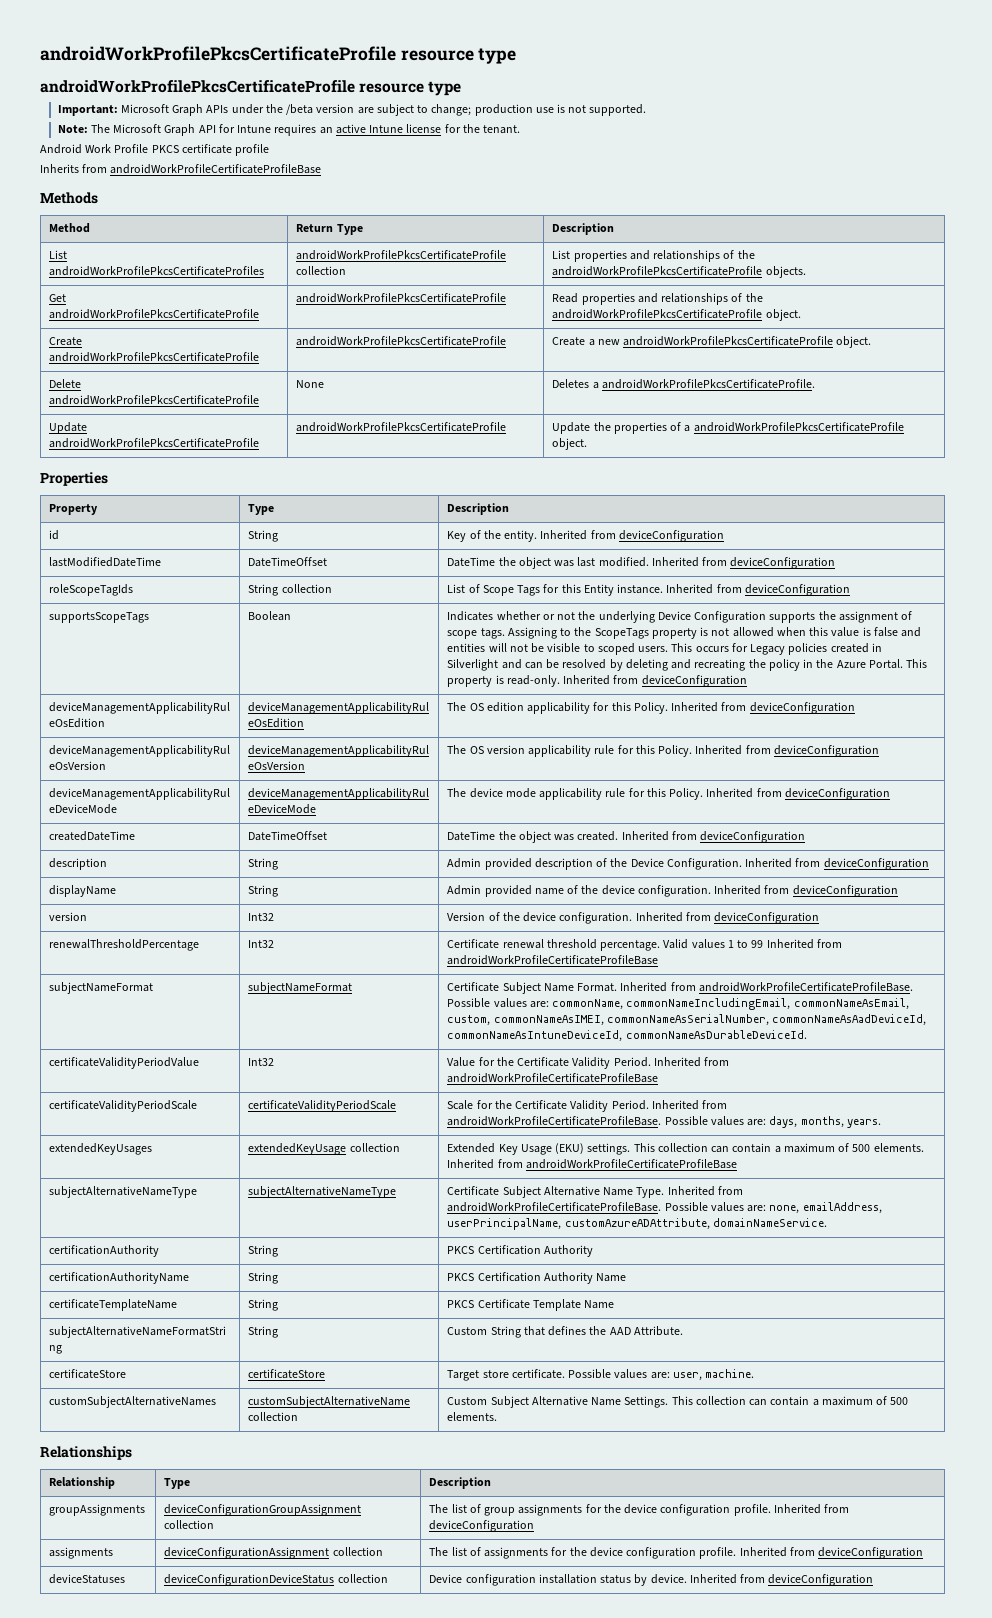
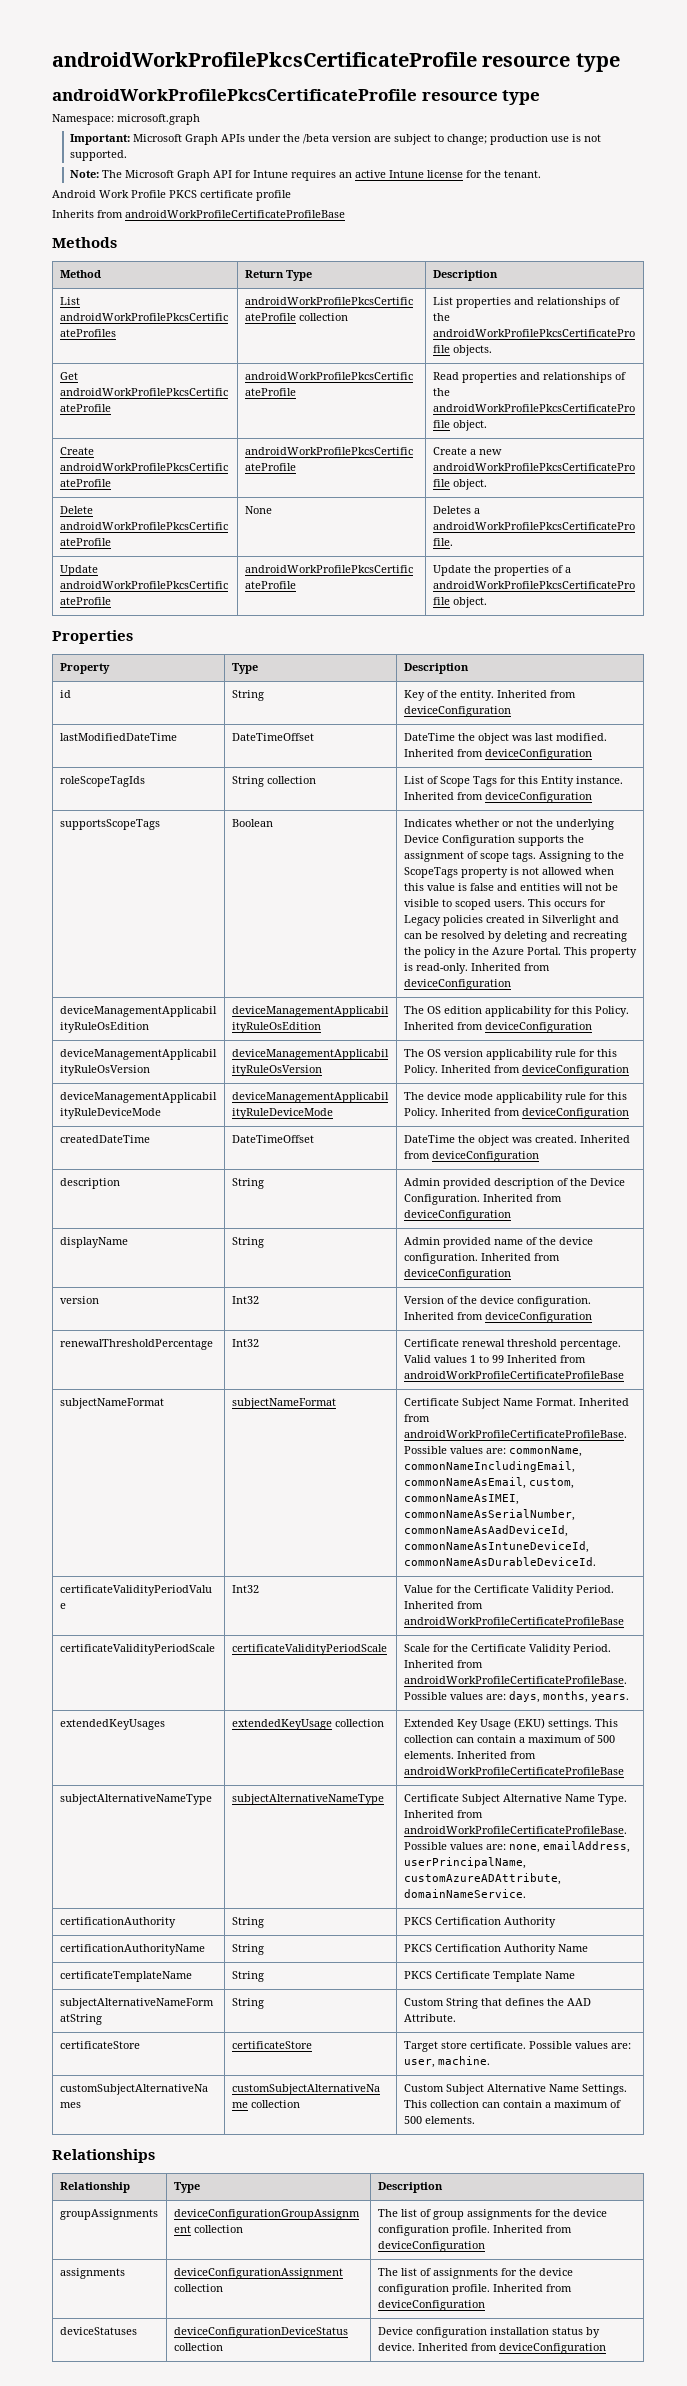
+ Namespace: microsoft.graph

